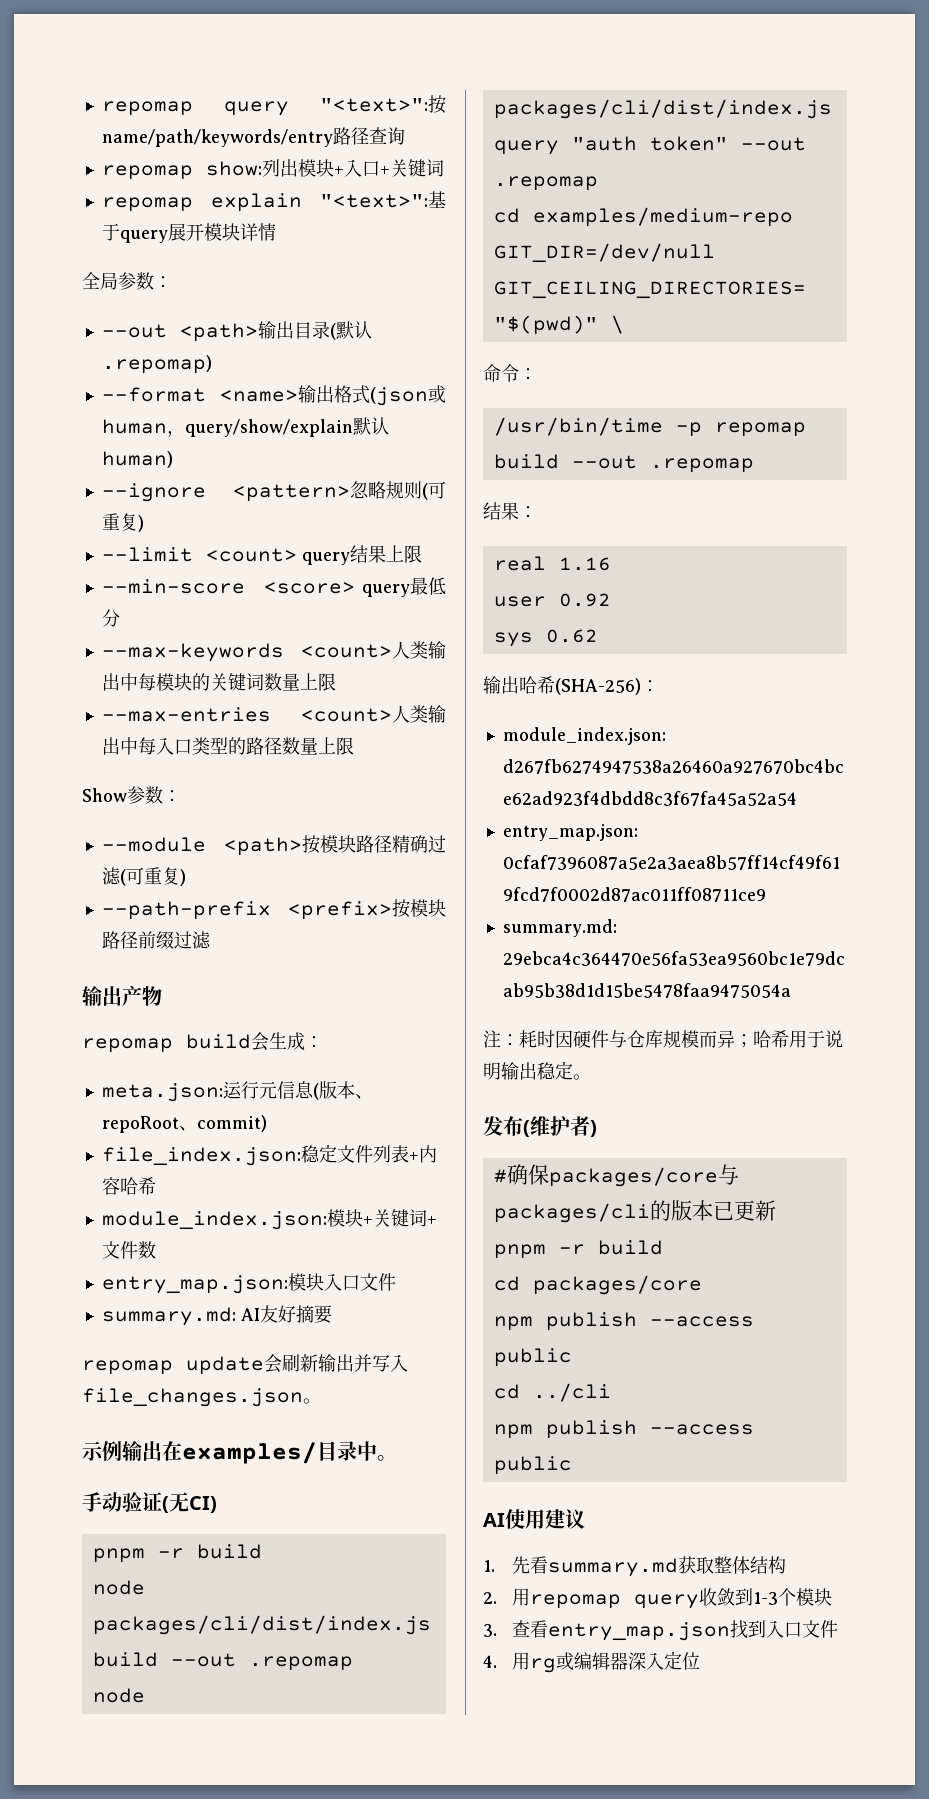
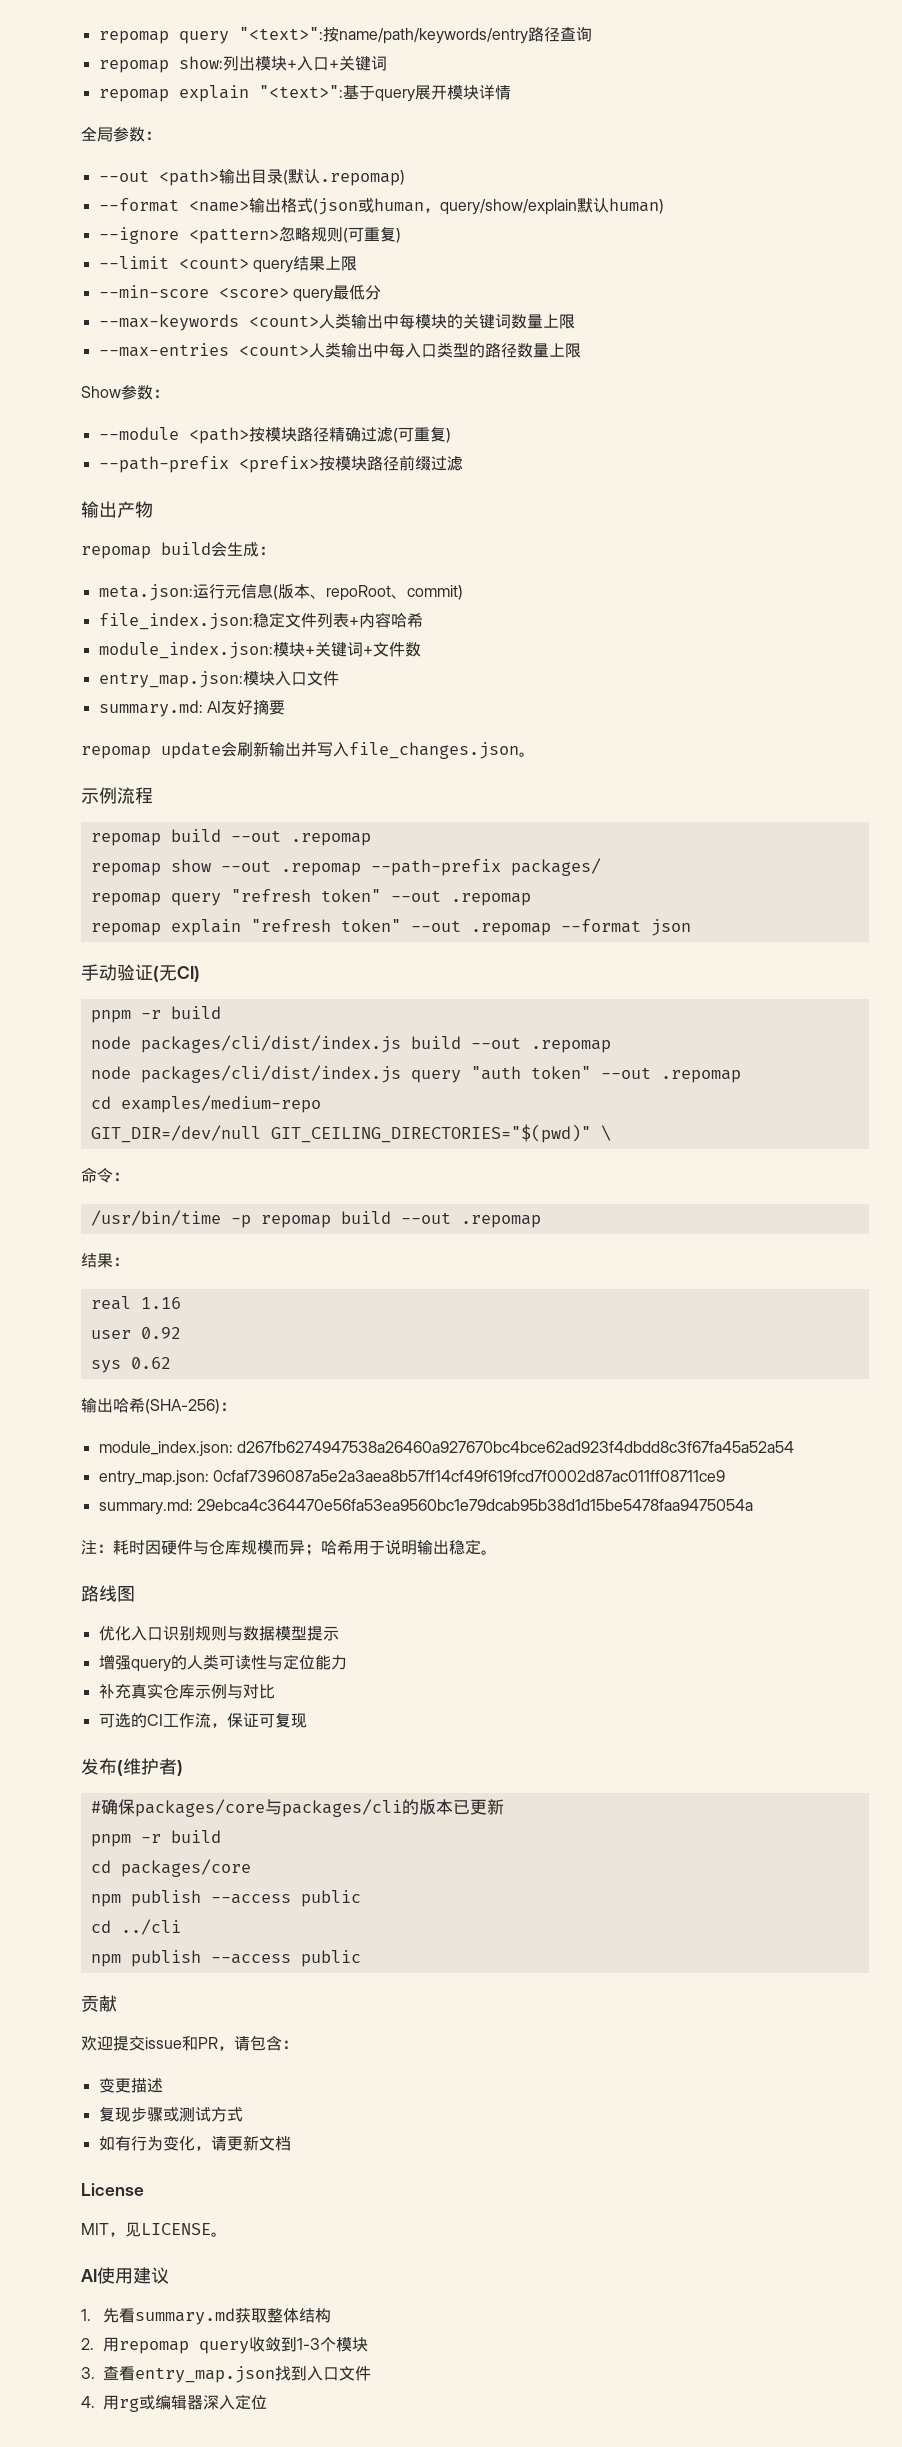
- 示例输出在examples/目录中。
+ 示例流程
+ repomap build --out .repomap
+ repomap show --out .repomap --path-prefix packages/
+ repomap query "refresh token" --out .repomap
+ repomap explain "refresh token" --out .repomap --format json
+ 路线图
+ 优化入口识别规则与数据模型提示
+ 增强query的人类可读性与定位能力
+ 补充真实仓库示例与对比
+ 可选的CI工作流，保证可复现
+ 贡献
+ 欢迎提交issue和PR，请包含：
+ 变更描述
+ 复现步骤或测试方式
+ 如有行为变化，请更新文档
+ License
+ MIT，见LICENSE。

